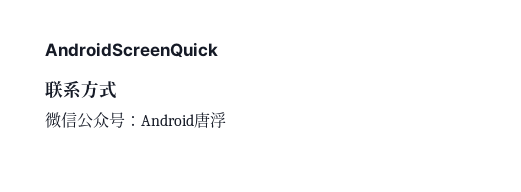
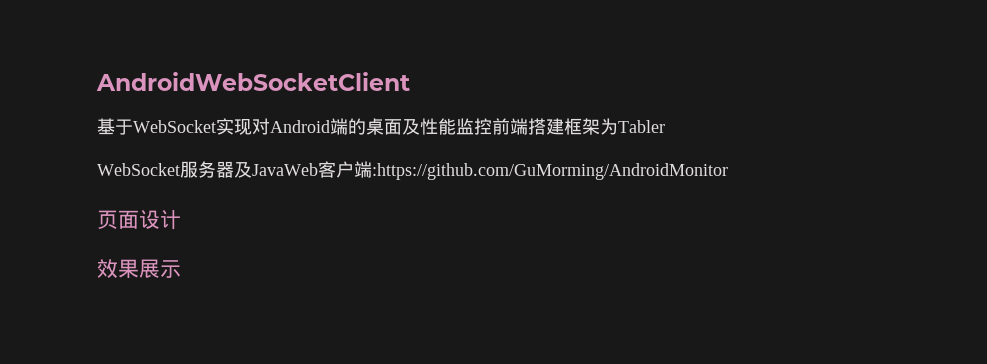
- AndroidScreenQuick
- 联系方式
- 微信公众号：Android唐浮
+ AndroidWebSocketClient
+ 基于WebSocket实现对Android端的桌面及性能监控前端搭建框架为Tabler
+ WebSocket服务器及JavaWeb客户端:https://github.com/GuMorming/AndroidMonitor
+ 页面设计
+ 效果展示

